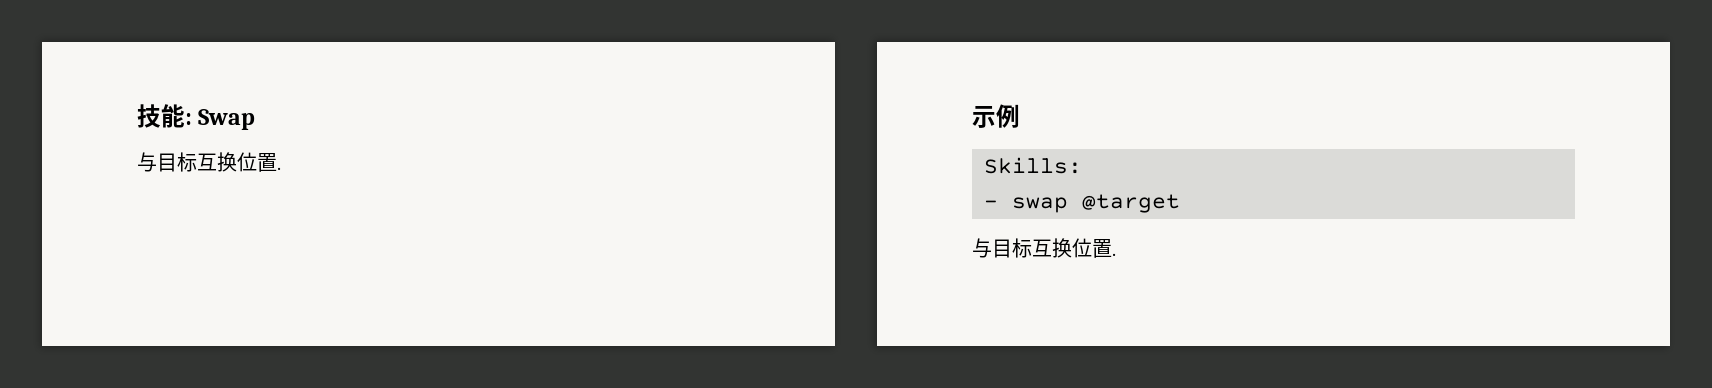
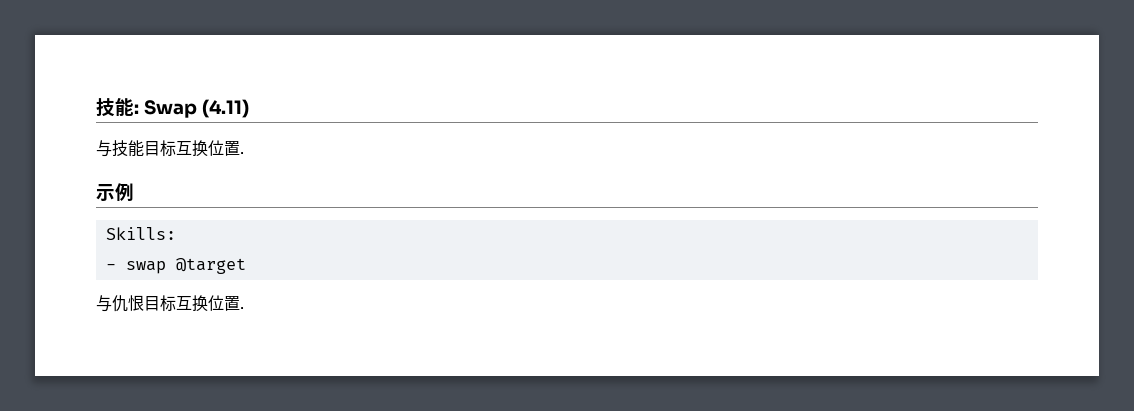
- 技能: Swap
- 与目标互换位置.
+ 技能: Swap (4.11)
+ 与技能目标互换位置.
  - swap @target
- 与目标互换位置.
+ 与仇恨目标互换位置.

